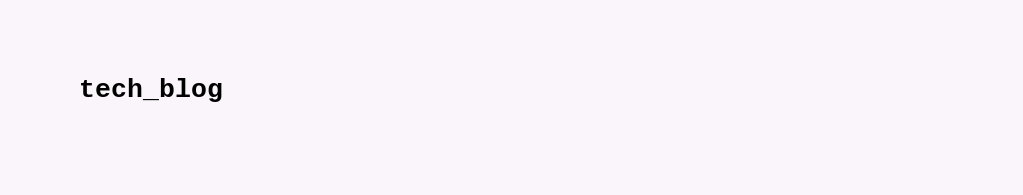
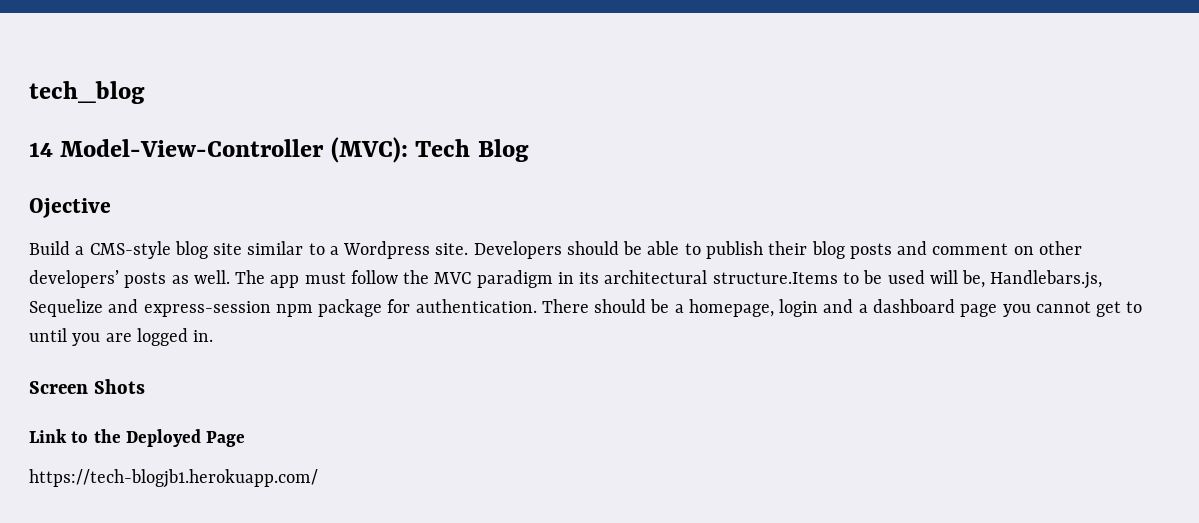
+ 14 Model-View-Controller (MVC): Tech Blog
+ Ojective
+ Build a CMS-style blog site similar to a Wordpress site. Developers should be able to publish their blog posts and comment on other developers’ posts as well. The app must follow the MVC paradigm in its architectural structure.Items to be used will be, Handlebars.js, Sequelize and express-session npm package for authentication. There should be a homepage, login and a dashboard page you cannot get to until you are logged in.
+ Screen Shots
+ Link to the Deployed Page
+ https://tech-blogjb1.herokuapp.com/

